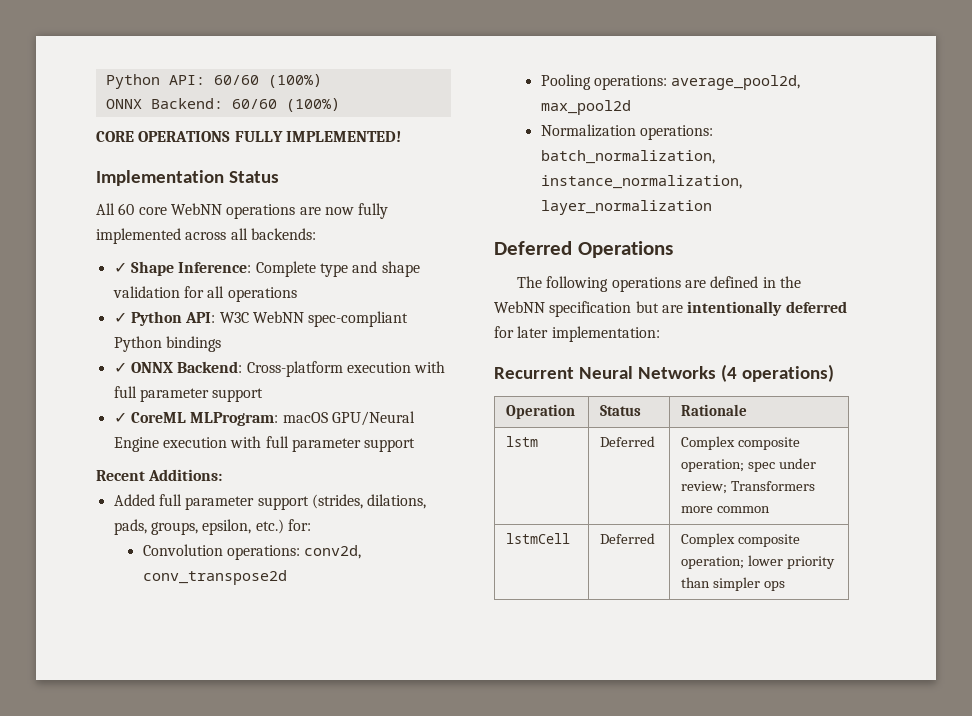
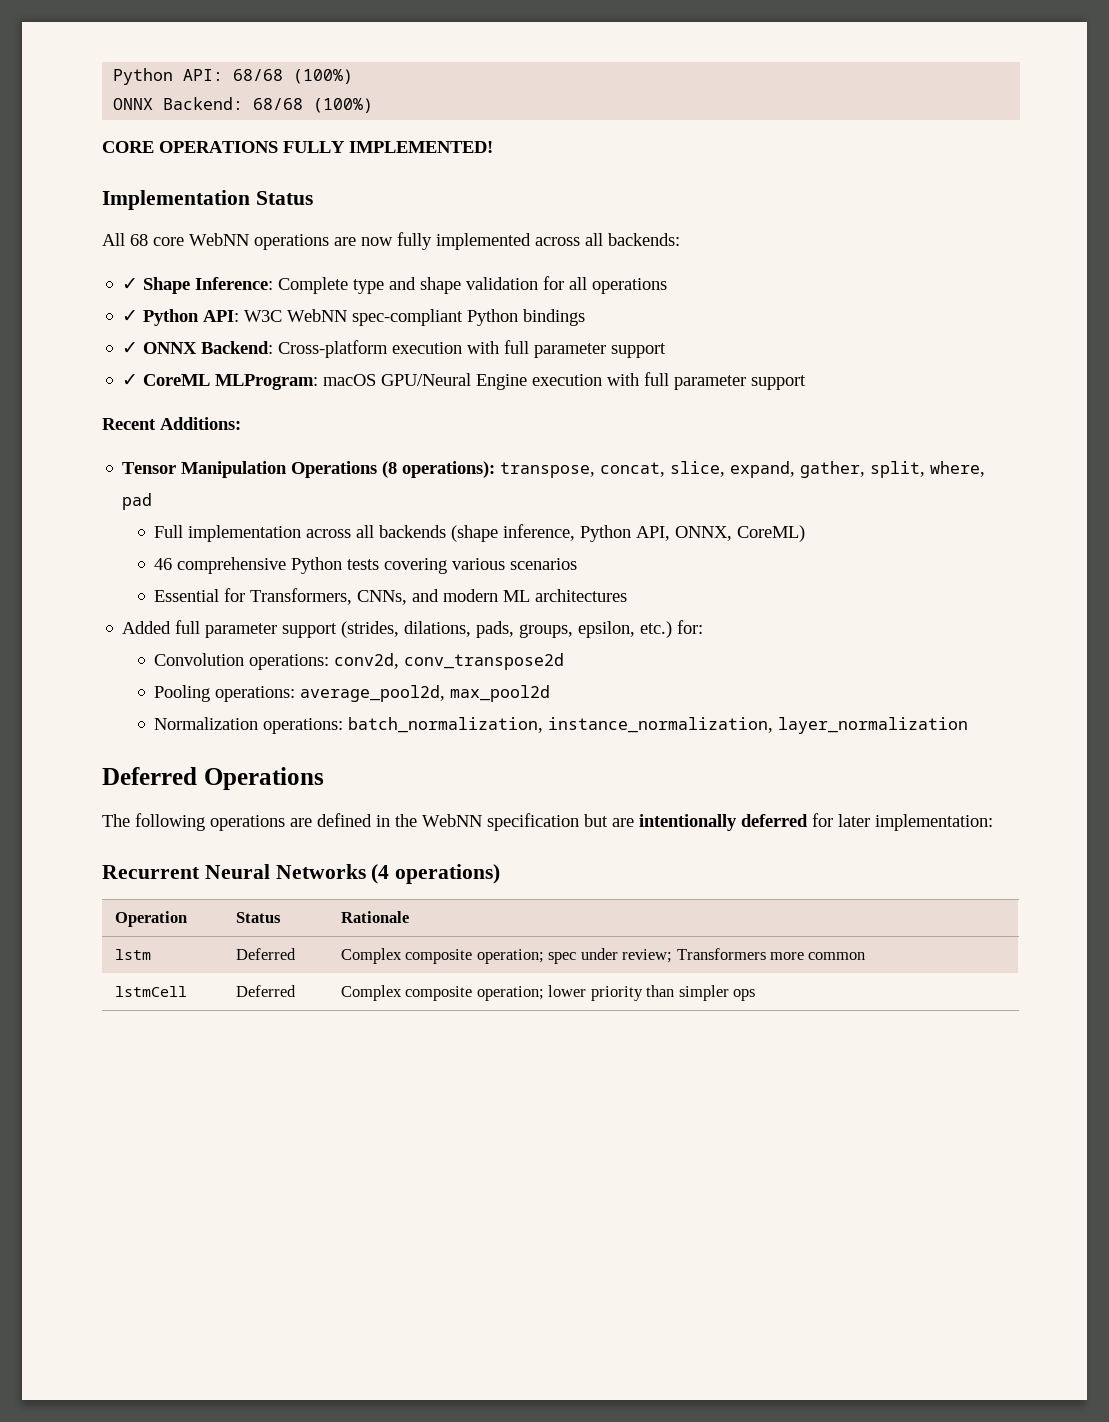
- Python API: 60/60 (100%)
+ Python API: 68/68 (100%)
- ONNX Backend: 60/60 (100%)
+ ONNX Backend: 68/68 (100%)
- All 60 core WebNN operations are now fully implemented across all backends:
+ All 68 core WebNN operations are now fully implemented across all backends:
+ Tensor Manipulation Operations (8 operations): transpose, concat, slice, expand, gather, split, where, pad
+ Full implementation across all backends (shape inference, Python API, ONNX, CoreML)
+ 46 comprehensive Python tests covering various scenarios
+ Essential for Transformers, CNNs, and modern ML architectures

